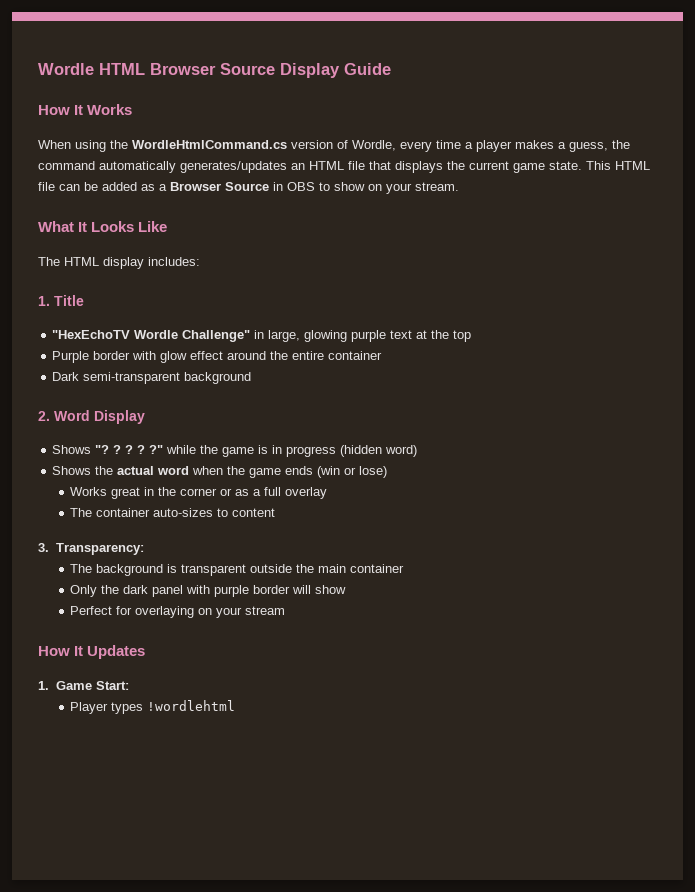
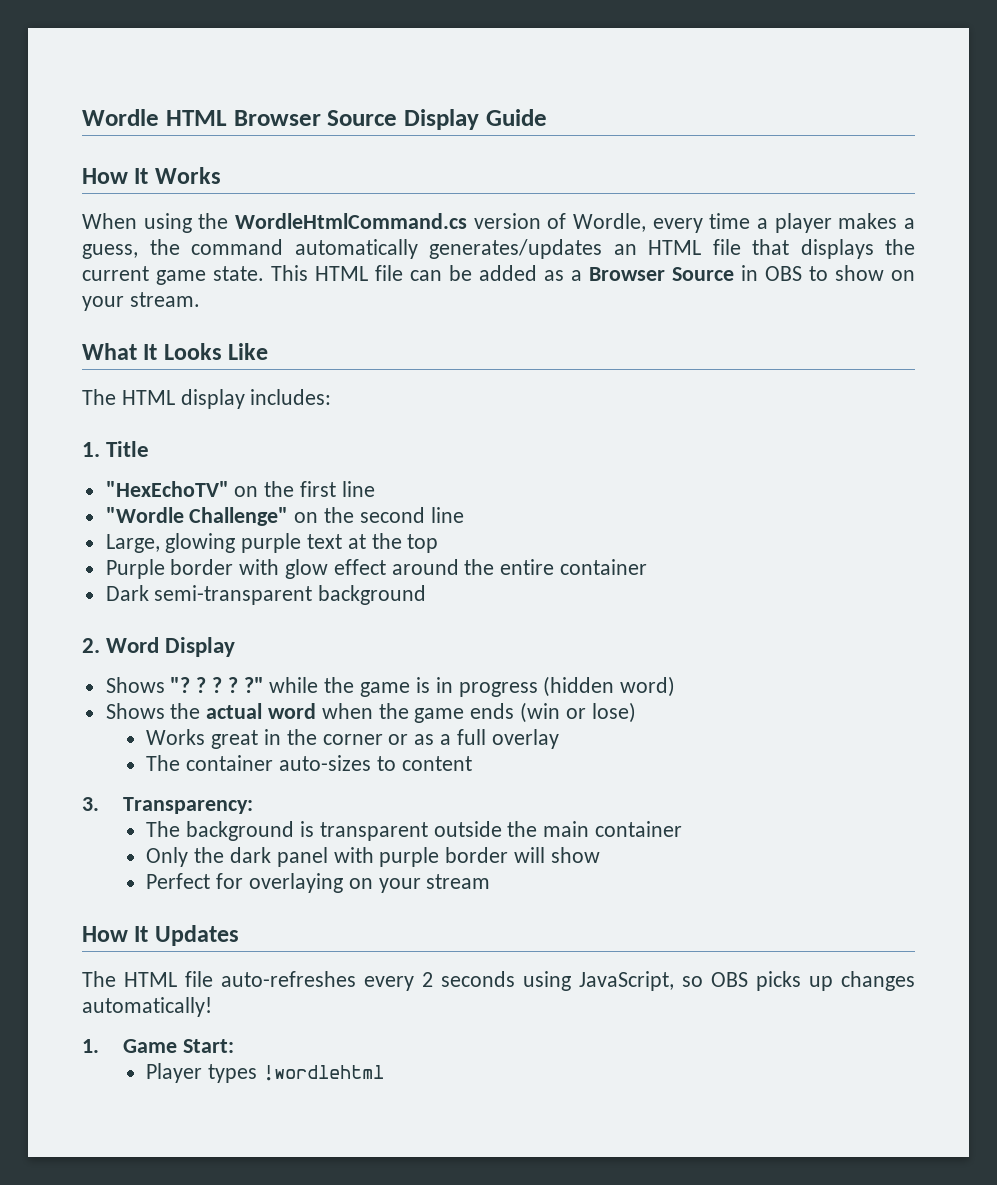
- "HexEchoTV Wordle Challenge" in large, glowing purple text at the top
+ "HexEchoTV" on the first line
+ "Wordle Challenge" on the second line
+ Large, glowing purple text at the top
+ The HTML file auto-refreshes every 2 seconds using JavaScript, so OBS picks up changes automatically!

